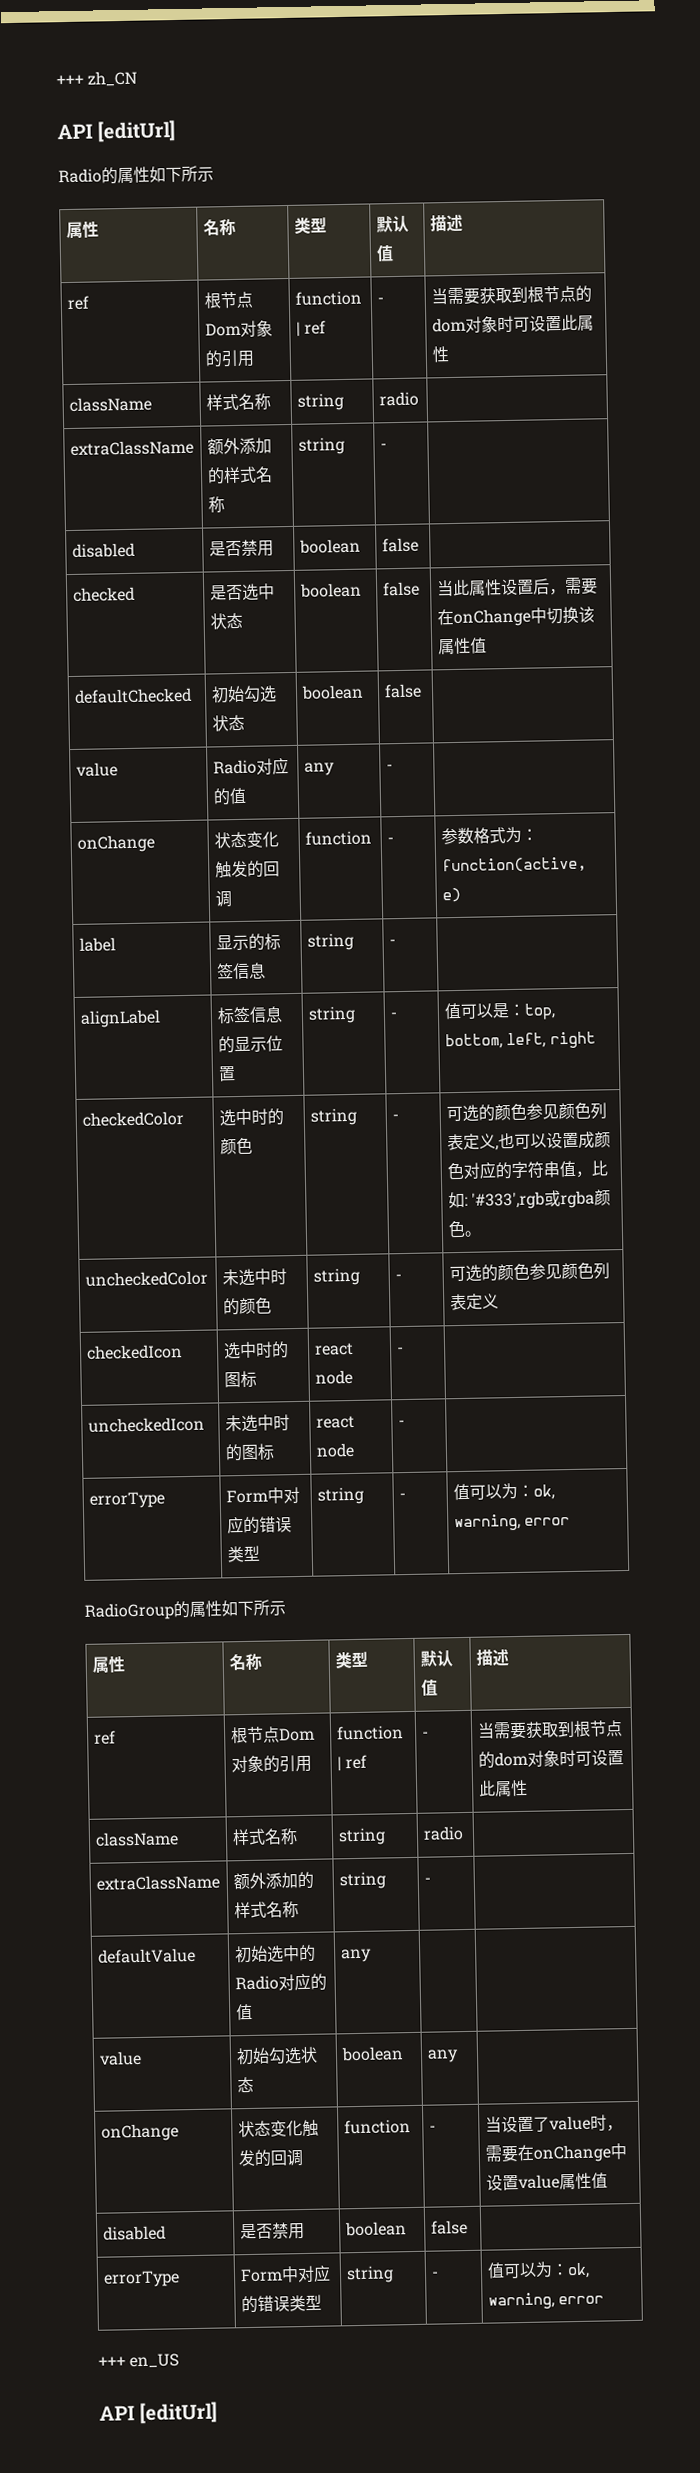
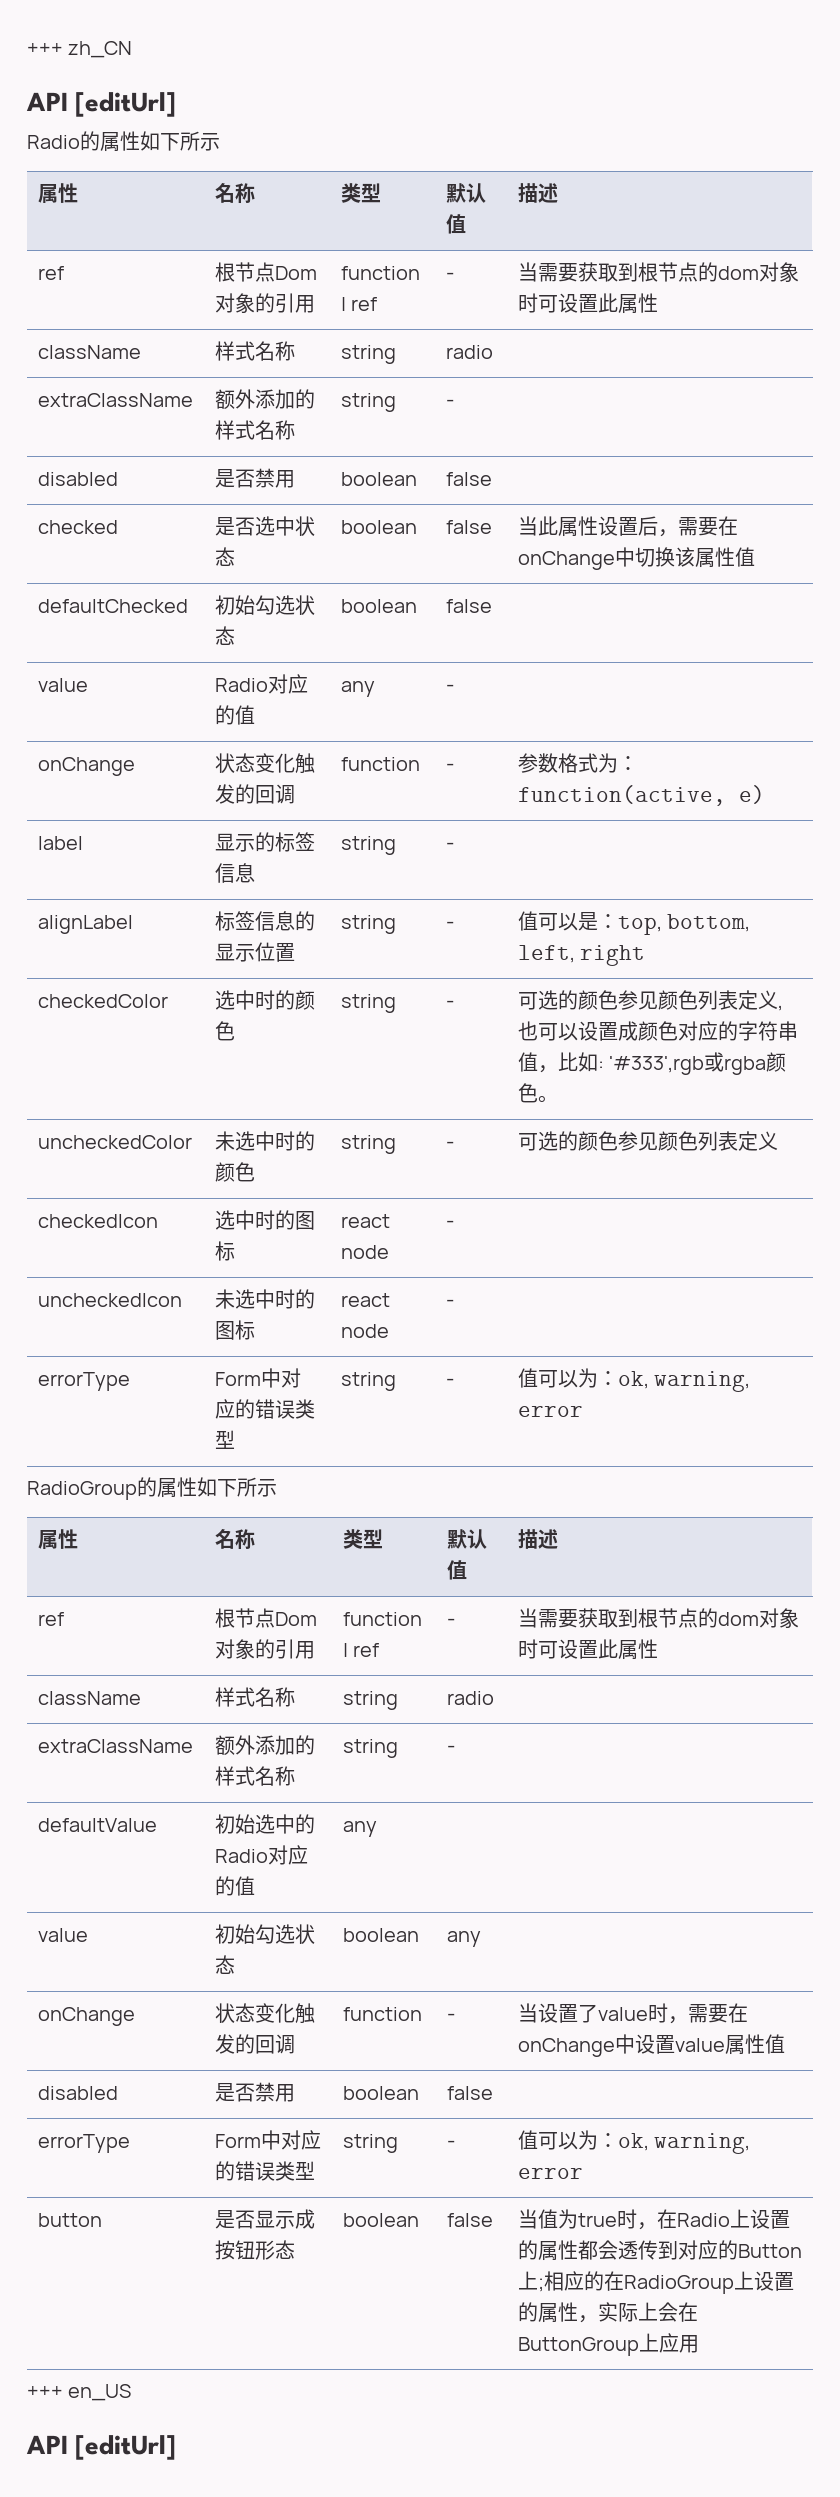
+ button | 是否显示成按钮形态 | boolean | false | 当值为true时，在Radio上设置的属性都会透传到对应的Button上;相应的在RadioGroup上设置的属性，实际上会在ButtonGroup上应用

